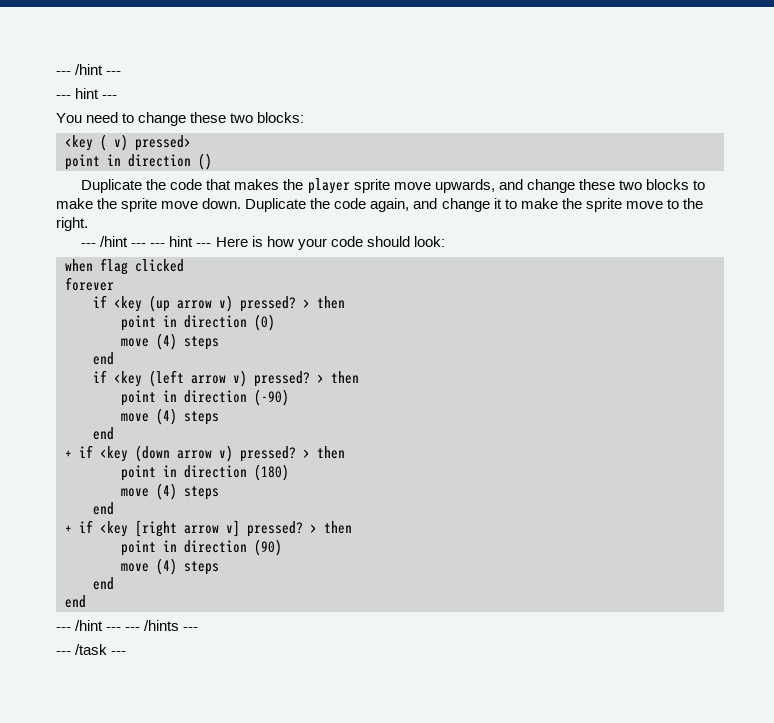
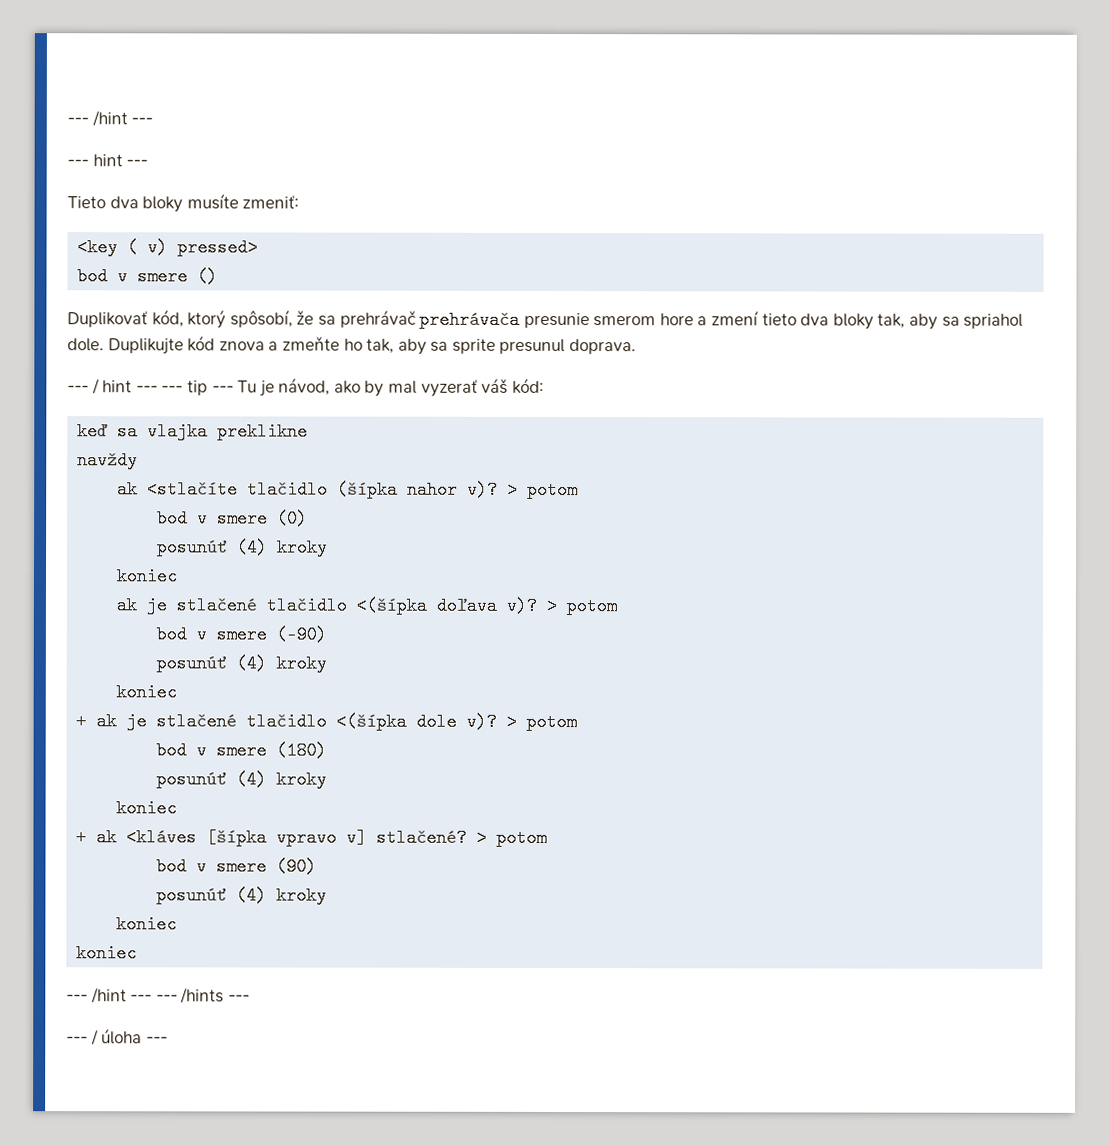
- You need to change these two blocks:
+ Tieto dva bloky musíte zmeniť:
  <key ( v) pressed>
- point in direction ()
- Duplicate the code that makes the player sprite move upwards, and change these two blocks to make the sprite move down. Duplicate the code again, and change it to make the sprite move to the right.
- --- /hint --- --- hint --- Here is how your code should look:
- when flag clicked
- forever
- if <key (up arrow v) pressed? > then
- point in direction (0)
- move (4) steps
- end
- if <key (left arrow v) pressed? > then
- point in direction (-90)
- move (4) steps
- end
- + if <key (down arrow v) pressed? > then
- point in direction (180)
- move (4) steps
- end
- + if <key [right arrow v] pressed? > then
- point in direction (90)
- move (4) steps
- end
- end
+ bod v smere ()
+ Duplikovať kód, ktorý spôsobí, že sa prehrávač prehrávača presunie smerom hore a zmení tieto dva bloky tak, aby sa spriahol dole. Duplikujte kód znova a zmeňte ho tak, aby sa sprite presunul doprava.
+ --- / hint --- --- tip --- Tu je návod, ako by mal vyzerať váš kód:
+ keď sa vlajka preklikne
+ navždy
+ ak <stlačíte tlačidlo (šípka nahor v)? > potom
+ bod v smere (0)
+ posunúť (4) kroky
+ koniec
+ ak je stlačené tlačidlo <(šípka doľava v)? > potom
+ bod v smere (-90)
+ posunúť (4) kroky
+ koniec
+ + ak je stlačené tlačidlo <(šípka dole v)? > potom
+ bod v smere (180)
+ posunúť (4) kroky
+ koniec
+ + ak <kláves [šípka vpravo v] stlačené? > potom
+ bod v smere (90)
+ posunúť (4) kroky
+ koniec
+ koniec
- --- /task ---
+ --- / úloha ---

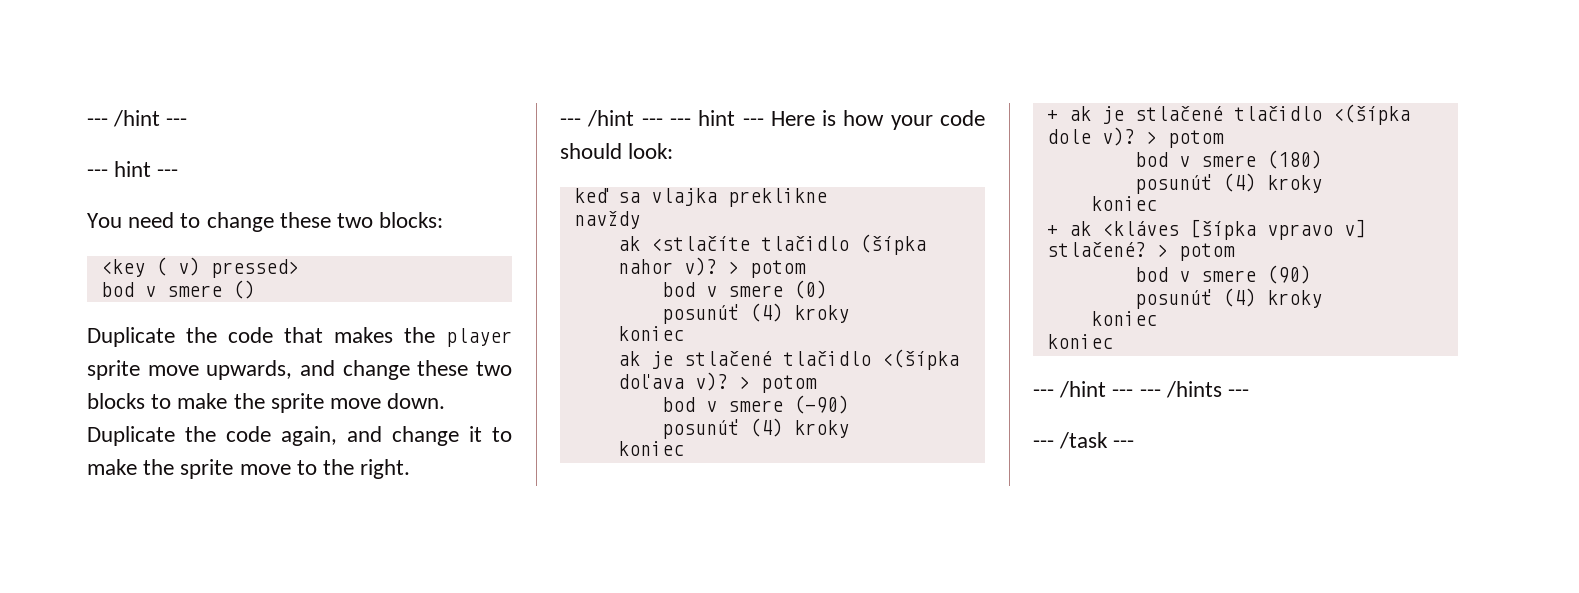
- Tieto dva bloky musíte zmeniť:
+ You need to change these two blocks:
- Duplikovať kód, ktorý spôsobí, že sa prehrávač prehrávača presunie smerom hore a zmení tieto dva bloky tak, aby sa spriahol dole. Duplikujte kód znova a zmeňte ho tak, aby sa sprite presunul doprava.
- --- / hint --- --- tip --- Tu je návod, ako by mal vyzerať váš kód:
+ Duplicate the code that makes the player sprite move upwards, and change these two blocks to make the sprite move down. Duplicate the code again, and change it to make the sprite move to the right.
+ --- /hint --- --- hint --- Here is how your code should look:
- --- / úloha ---
+ --- /task ---

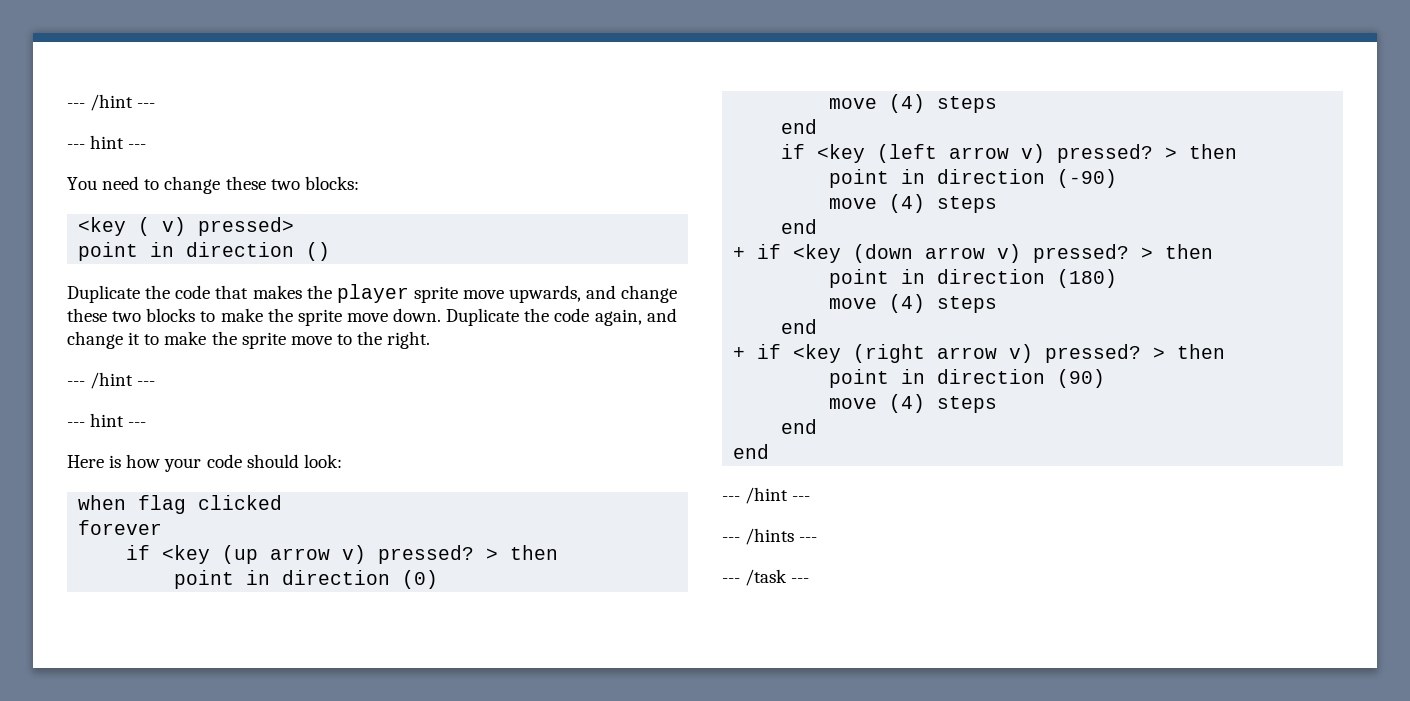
- bod v smere ()
+ point in direction ()
  Duplicate the code again, and change it to make the sprite move to the right.
- --- /hint --- --- hint --- Here is how your code should look:
+ --- /hint ---
+ --- hint ---
+ Here is how your code should look:
- keď sa vlajka preklikne
- navždy
- ak <stlačíte tlačidlo (šípka nahor v)? > potom
- bod v smere (0)
- posunúť (4) kroky
- koniec
- ak je stlačené tlačidlo <(šípka doľava v)? > potom
- bod v smere (-90)
- posunúť (4) kroky
- koniec
- + ak je stlačené tlačidlo <(šípka dole v)? > potom
- bod v smere (180)
- posunúť (4) kroky
- koniec
- + ak <kláves [šípka vpravo v] stlačené? > potom
- bod v smere (90)
- posunúť (4) kroky
- koniec
- koniec
- --- /hint --- --- /hints ---
+ when flag clicked
+ forever
+ if <key (up arrow v) pressed? > then
+ point in direction (0)
+ move (4) steps
+ end
+ if <key (left arrow v) pressed? > then
+ point in direction (-90)
+ move (4) steps
+ end
+ + if <key (down arrow v) pressed? > then
+ point in direction (180)
+ move (4) steps
+ end
+ + if <key (right arrow v) pressed? > then
+ point in direction (90)
+ move (4) steps
+ end
+ end
+ --- /hint ---
+ --- /hints ---

